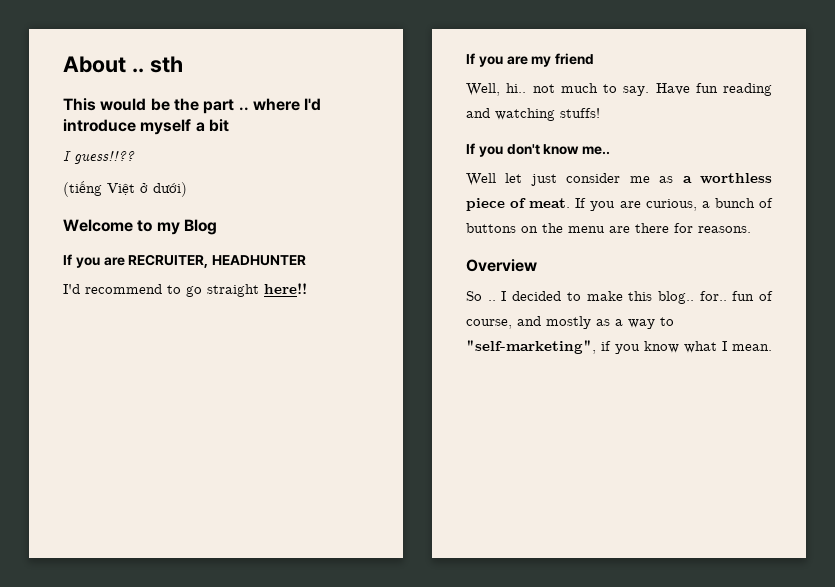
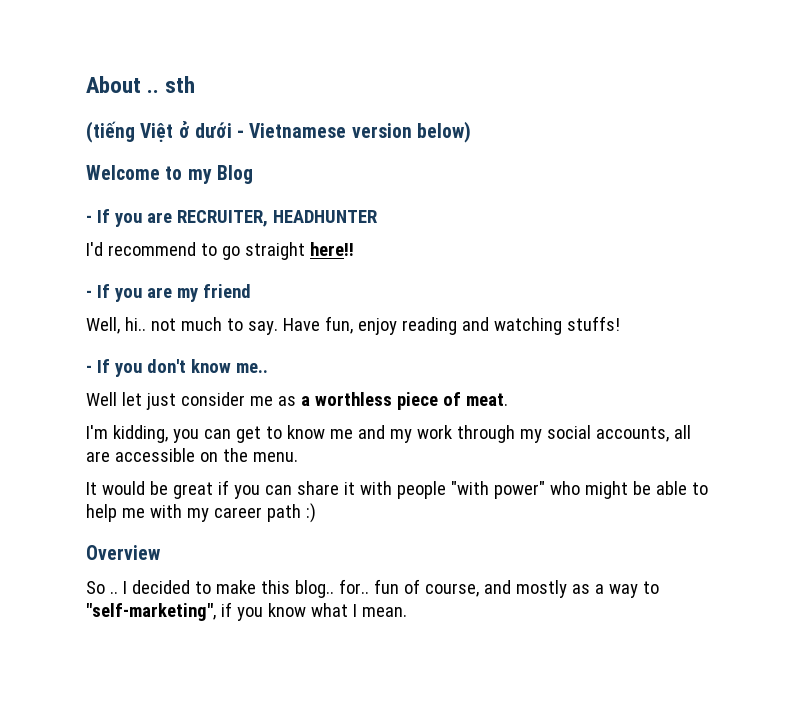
- This would be the part .. where I'd introduce myself a bit
- I guess!!??
- (tiếng Việt ở dưới)
+ (tiếng Việt ở dưới - Vietnamese version below)
- If you are RECRUITER, HEADHUNTER
+ - If you are RECRUITER, HEADHUNTER
- If you are my friend
+ - If you are my friend
- Have fun reading and watching stuffs!
+ Have fun, enjoy reading and watching stuffs!
- If you don't know me..
+ - If you don't know me..
- Well let just consider me as a worthless piece of meat. If you are curious, a bunch of buttons on the menu are there for reasons.
+ Well let just consider me as a worthless piece of meat.
+ I'm kidding, you can get to know me and my work through my social accounts, all are accessible on the menu.
+ It would be great if you can share it with people "with power" who might be able to help me with my career path :)

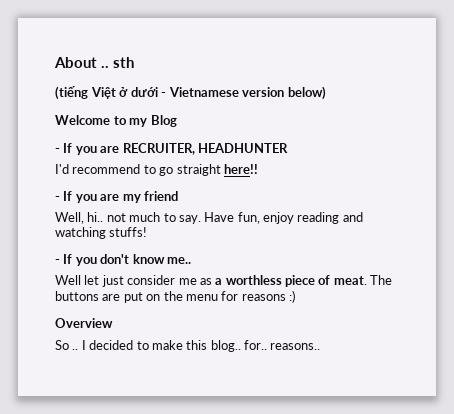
- Well let just consider me as a worthless piece of meat.
- I'm kidding, you can get to know me and my work through my social accounts, all are accessible on the menu.
- It would be great if you can share it with people "with power" who might be able to help me with my career path :)
+ Well let just consider me as a worthless piece of meat. The buttons are put on the menu for reasons :)
- I decided to make this blog.. for.. fun of course, and mostly as a way to "self-marketing", if you know what I mean.
+ I decided to make this blog.. for.. reasons..

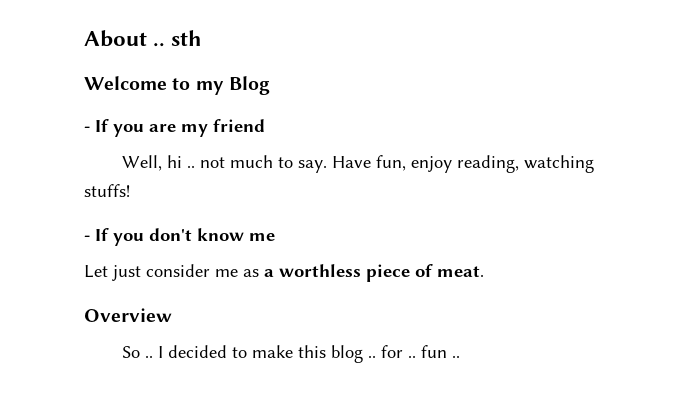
- (tiếng Việt ở dưới - Vietnamese version below)
  Welcome to my Blog
- - If you are RECRUITER, HEADHUNTER
- I'd recommend to go straight here!!
- Well, hi.. not much to say.
+ Well, hi .. not much to say.
- Have fun, enjoy reading and watching stuffs!
+ Have fun, enjoy reading, watching stuffs!
- - If you don't know me..
- Well let just consider me as a worthless piece of meat. The buttons are put on the menu for reasons :)
+ - If you don't know me
+ Let just consider me as a worthless piece of meat.
- I decided to make this blog.. for.. reasons..
+ I decided to make this blog .. for .. fun ..

